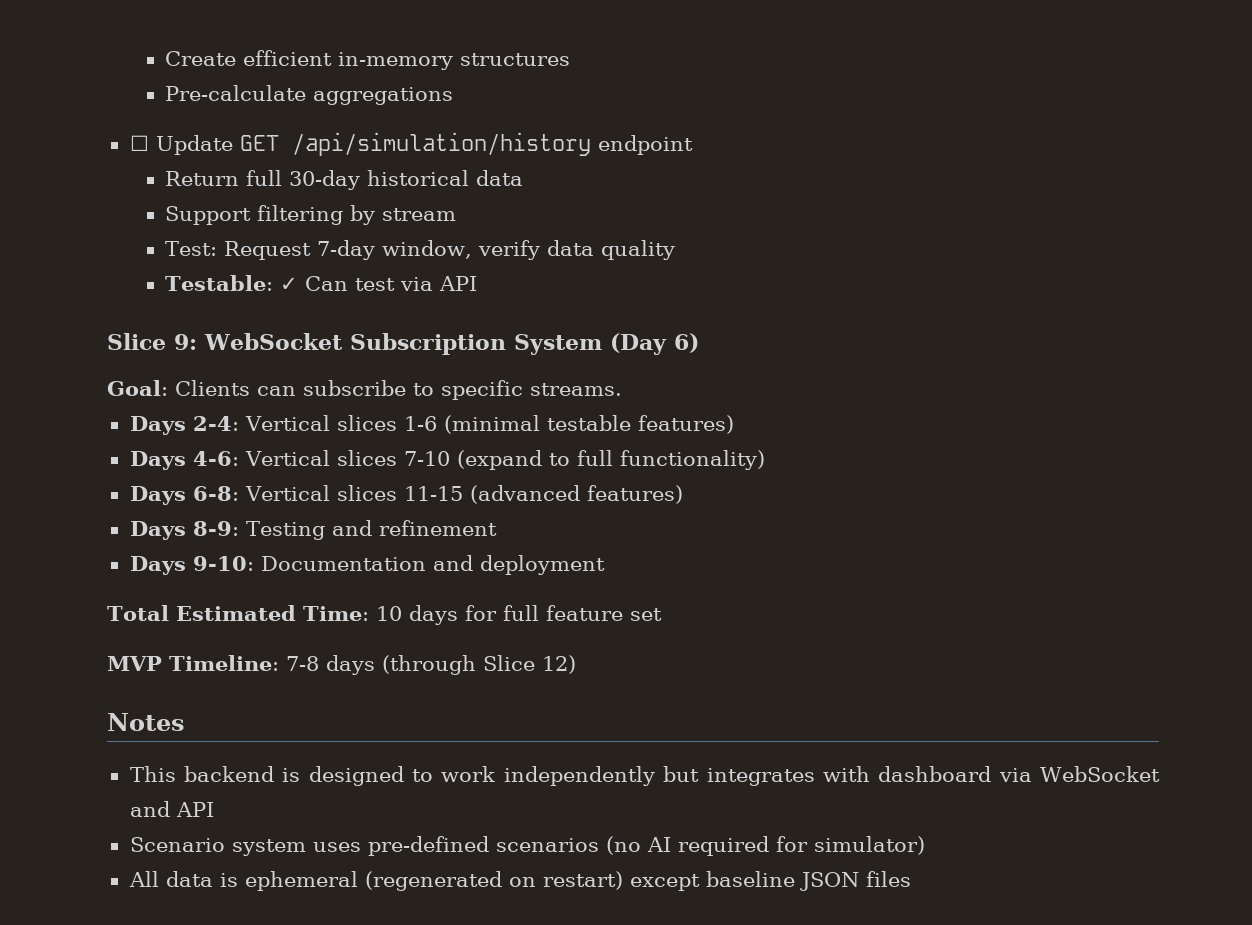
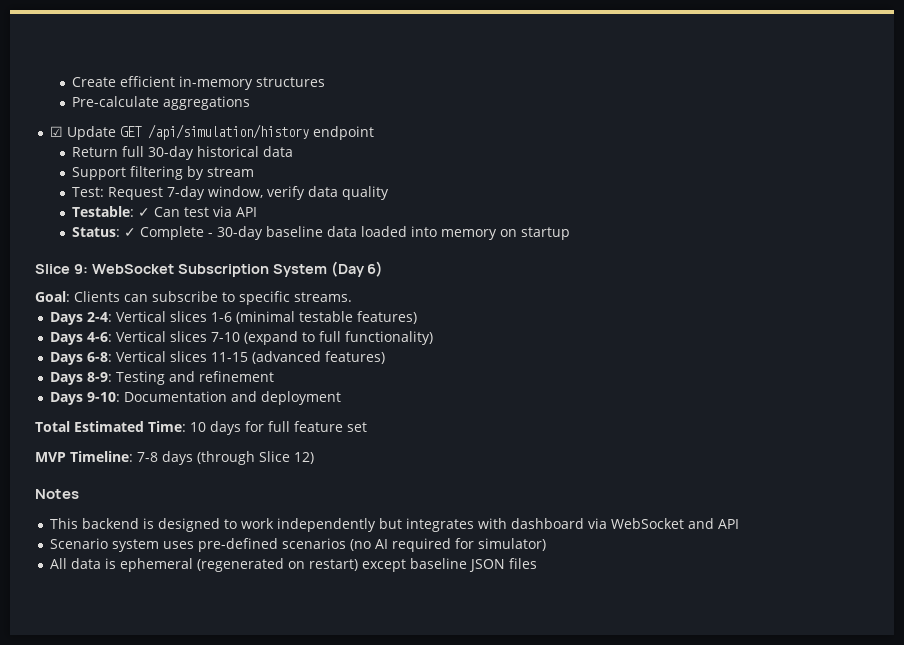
- ☐ Update GET /api/simulation/history endpoint
+ ☑ Update GET /api/simulation/history endpoint
+ Status: ✓ Complete - 30-day baseline data loaded into memory on startup

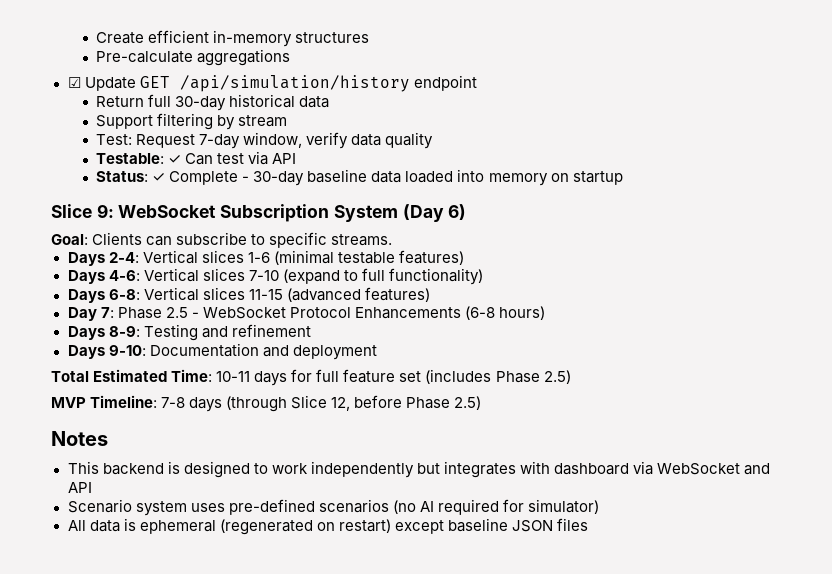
+ Day 7: Phase 2.5 - WebSocket Protocol Enhancements (6-8 hours)
- Total Estimated Time: 10 days for full feature set
+ Total Estimated Time: 10-11 days for full feature set (includes Phase 2.5)
- MVP Timeline: 7-8 days (through Slice 12)
+ MVP Timeline: 7-8 days (through Slice 12, before Phase 2.5)

